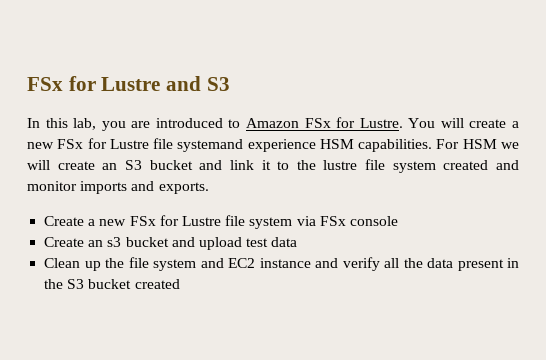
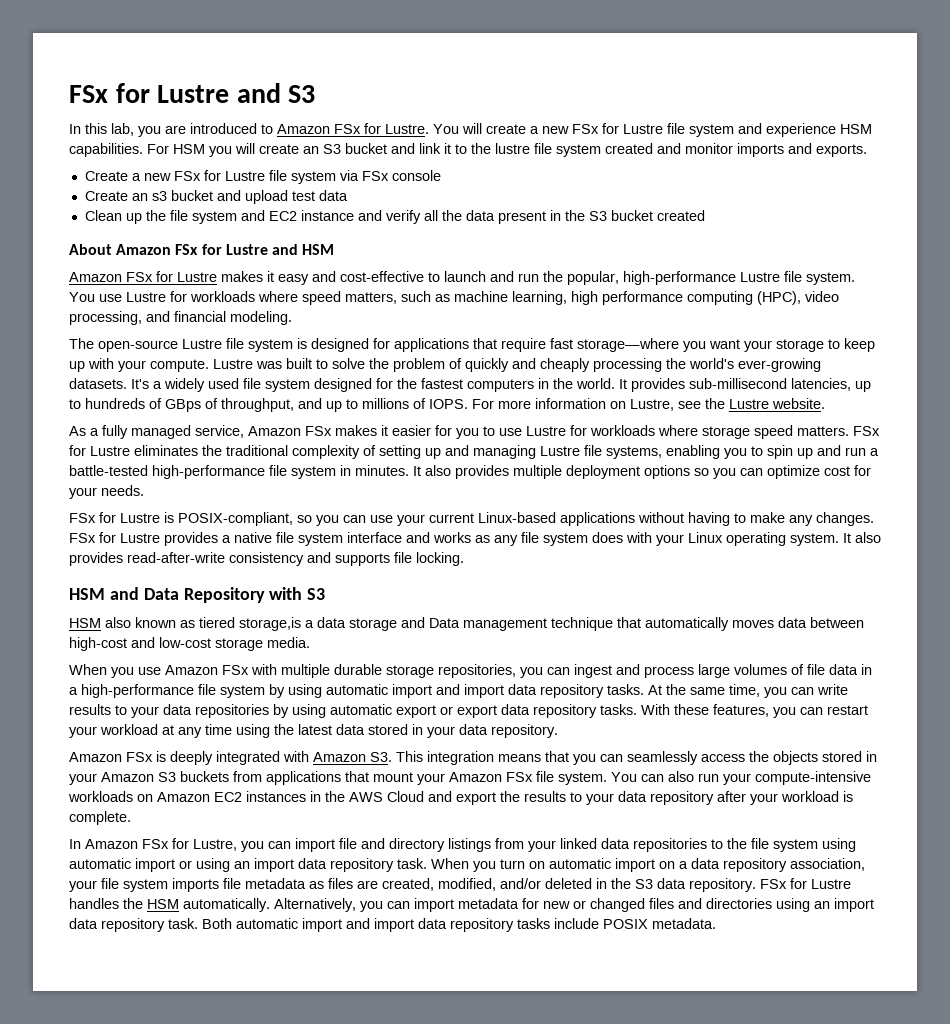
- You will create a new FSx for Lustre file systemand experience HSM capabilities.
+ You will create a new FSx for Lustre file system and experience HSM capabilities.
- For HSM we will create an S3 bucket and link it to the lustre file system created and monitor imports and exports.
+ For HSM you will create an S3 bucket and link it to the lustre file system created and monitor imports and exports.
+ About Amazon FSx for Lustre and HSM
+ Amazon FSx for Lustre makes it easy and cost-effective to launch and run the popular, high-performance Lustre file system. You use Lustre for workloads where speed matters, such as machine learning, high performance computing (HPC), video processing, and financial modeling.
+ The open-source Lustre file system is designed for applications that require fast storage—where you want your storage to keep up with your compute. Lustre was built to solve the problem of quickly and cheaply processing the world's ever-growing datasets. It's a widely used file system designed for the fastest computers in the world. It provides sub-millisecond latencies, up to hundreds of GBps of throughput, and up to millions of IOPS. For more information on Lustre, see the Lustre website.
+ As a fully managed service, Amazon FSx makes it easier for you to use Lustre for workloads where storage speed matters. FSx for Lustre eliminates the traditional complexity of setting up and managing Lustre file systems, enabling you to spin up and run a battle-tested high-performance file system in minutes. It also provides multiple deployment options so you can optimize cost for your needs.
+ FSx for Lustre is POSIX-compliant, so you can use your current Linux-based applications without having to make any changes. FSx for Lustre provides a native file system interface and works as any file system does with your Linux operating system. It also provides read-after-write consistency and supports file locking.
+ HSM and Data Repository with S3
+ HSM also known as tiered storage,is a data storage and Data management technique that automatically moves data between high-cost and low-cost storage media.
+ When you use Amazon FSx with multiple durable storage repositories, you can ingest and process large volumes of file data in a high-performance file system by using automatic import and import data repository tasks. At the same time, you can write results to your data repositories by using automatic export or export data repository tasks. With these features, you can restart your workload at any time using the latest data stored in your data repository.
+ Amazon FSx is deeply integrated with Amazon S3. This integration means that you can seamlessly access the objects stored in your Amazon S3 buckets from applications that mount your Amazon FSx file system. You can also run your compute-intensive workloads on Amazon EC2 instances in the AWS Cloud and export the results to your data repository after your workload is complete.
+ In Amazon FSx for Lustre, you can import file and directory listings from your linked data repositories to the file system using automatic import or using an import data repository task. When you turn on automatic import on a data repository association, your file system imports file metadata as files are created, modified, and/or deleted in the S3 data repository. FSx for Lustre handles the HSM automatically. Alternatively, you can import metadata for new or changed files and directories using an import data repository task. Both automatic import and import data repository tasks include POSIX metadata.

